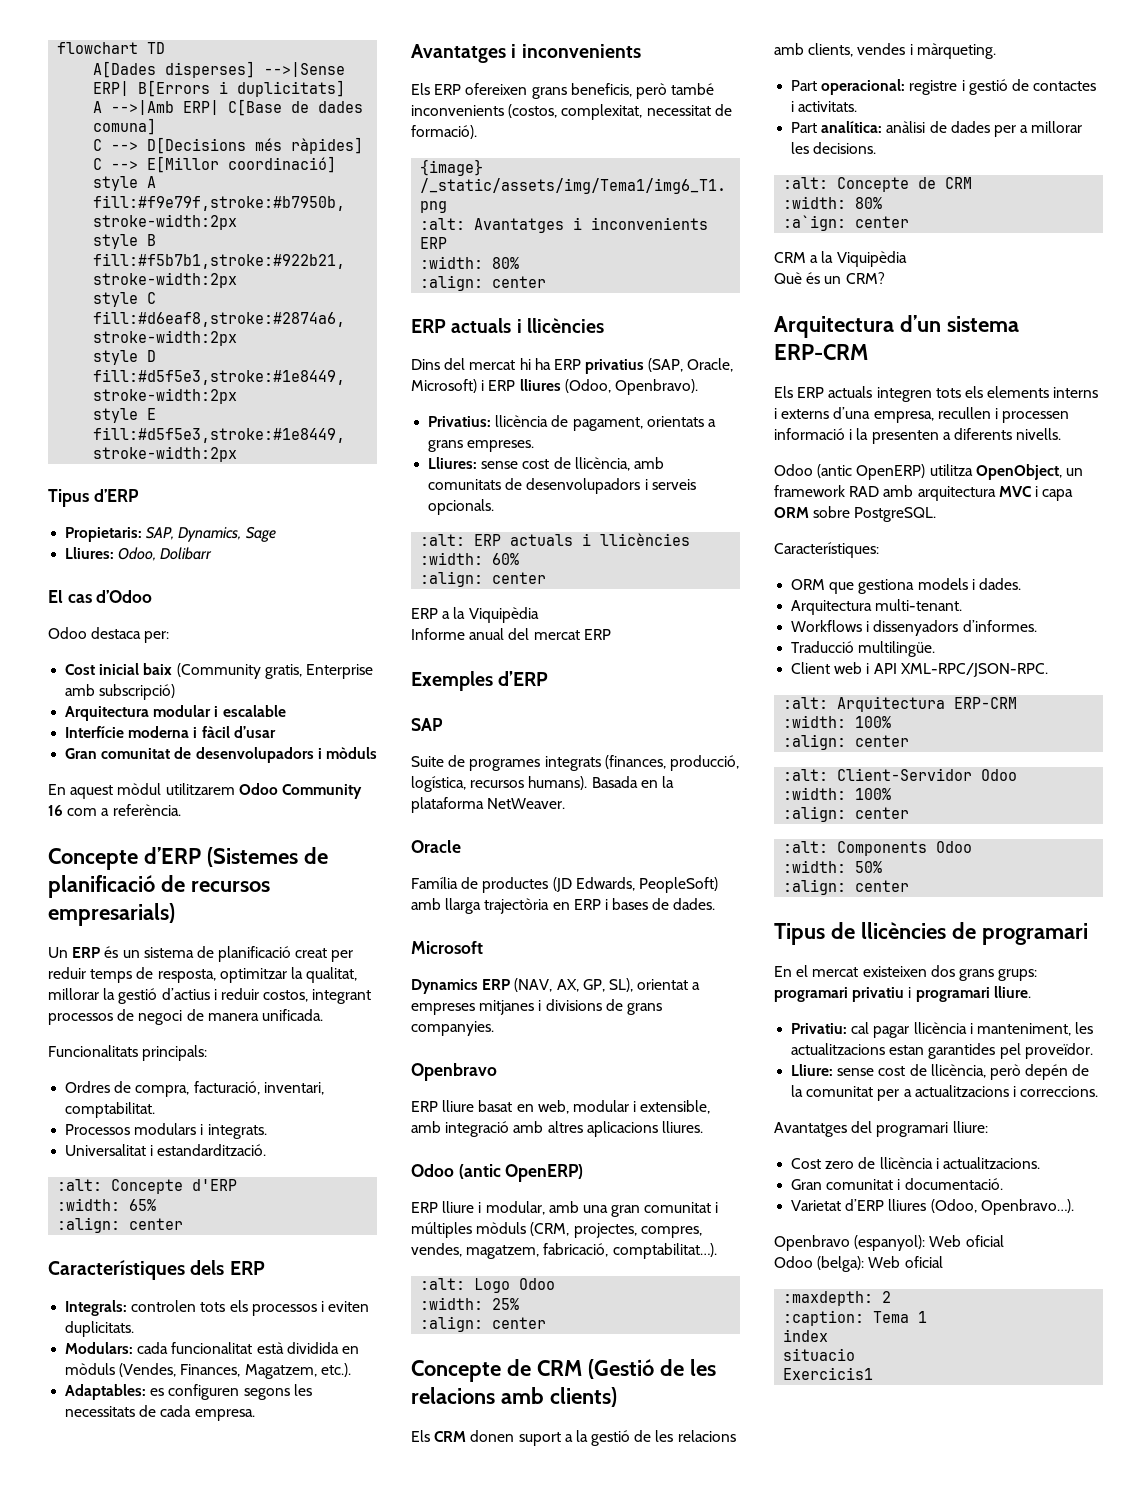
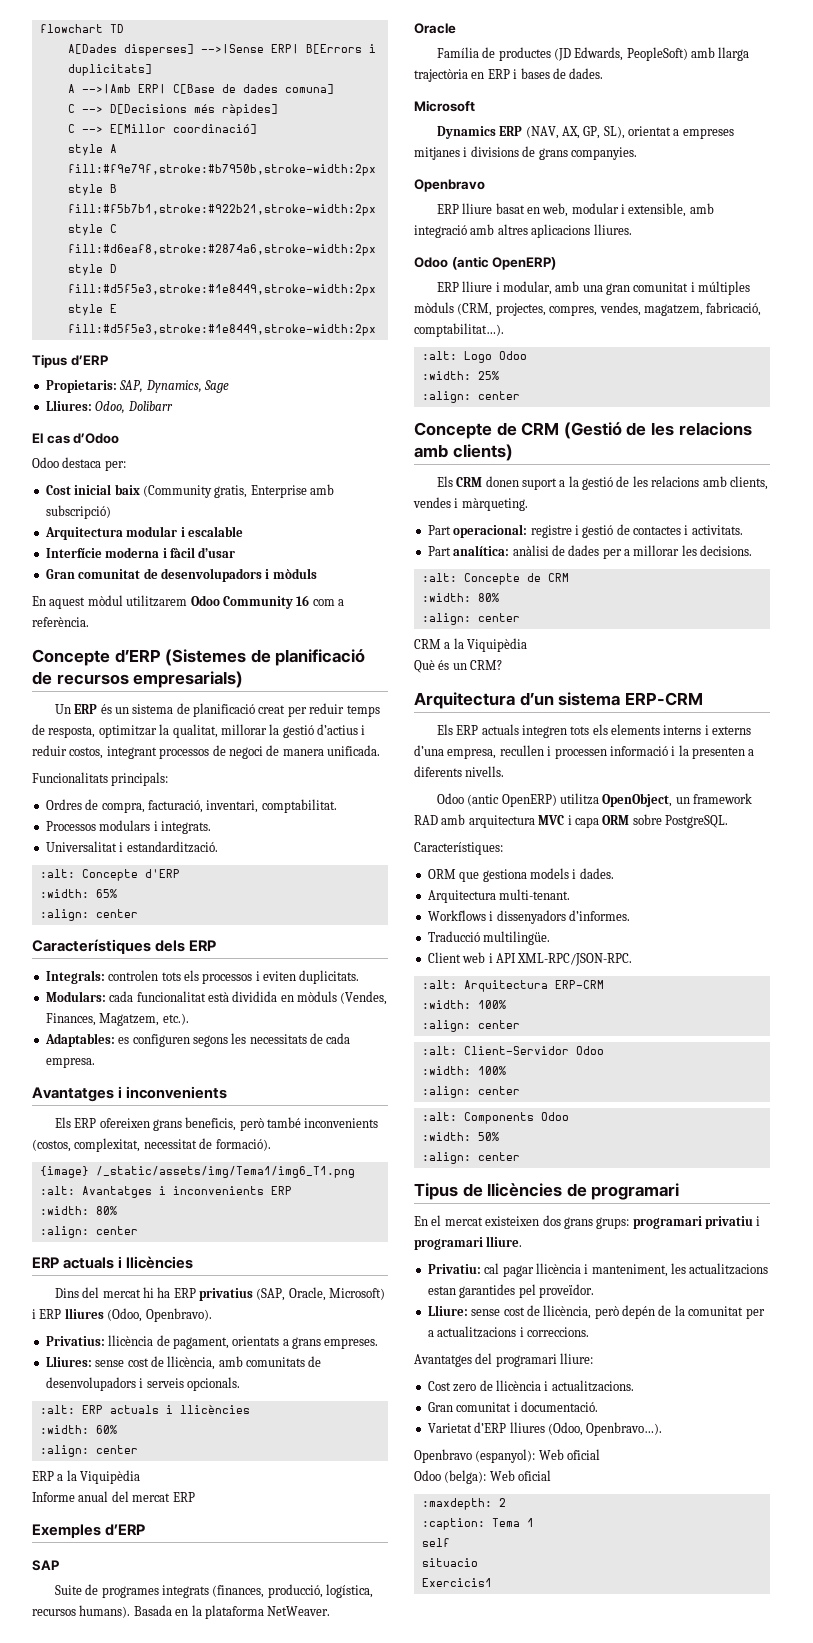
  :alt: Concepte de CRM
  :width: 80%
- :a`ign: center
+ :align: center
- index
+ self

